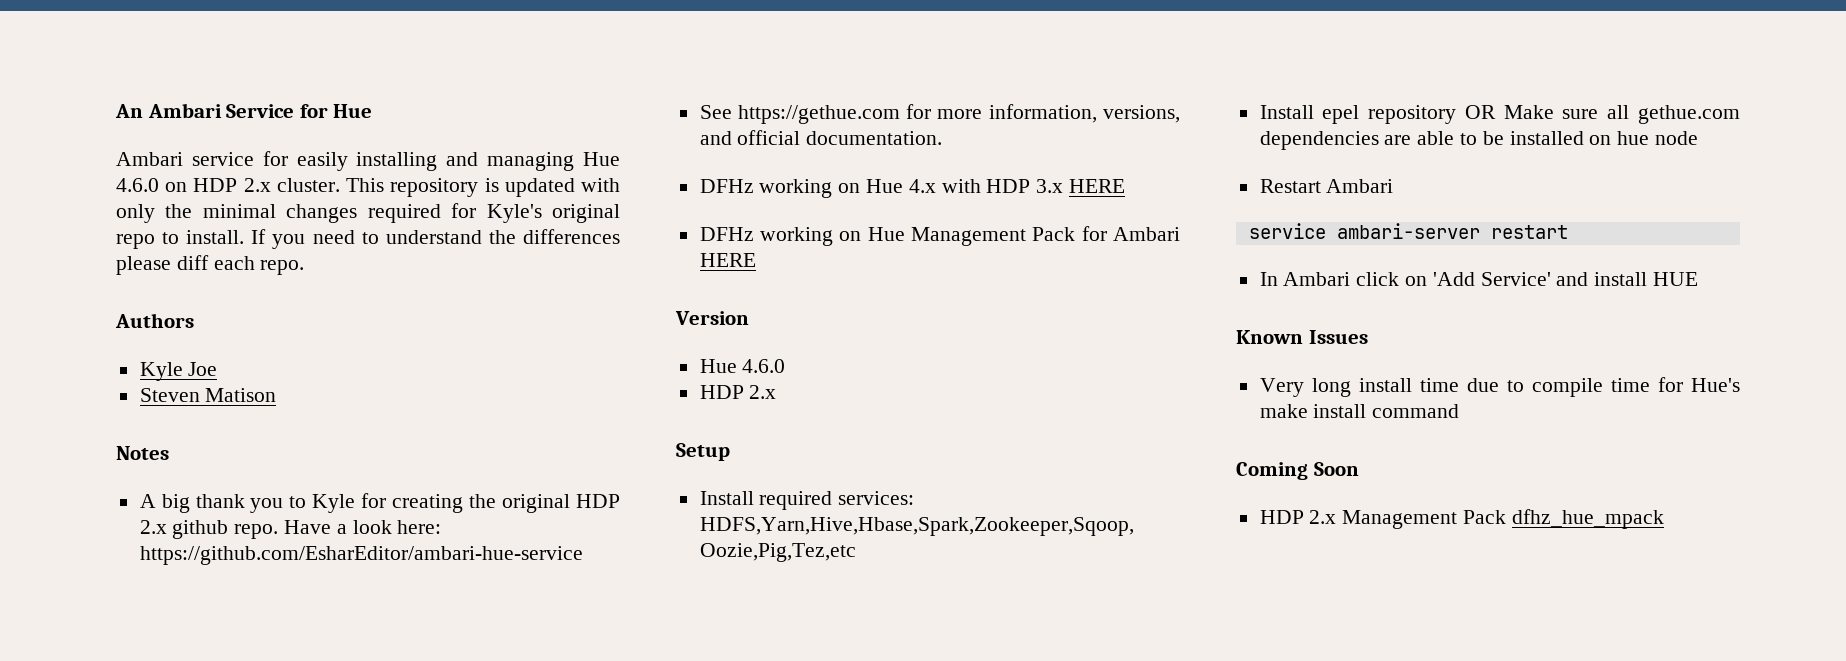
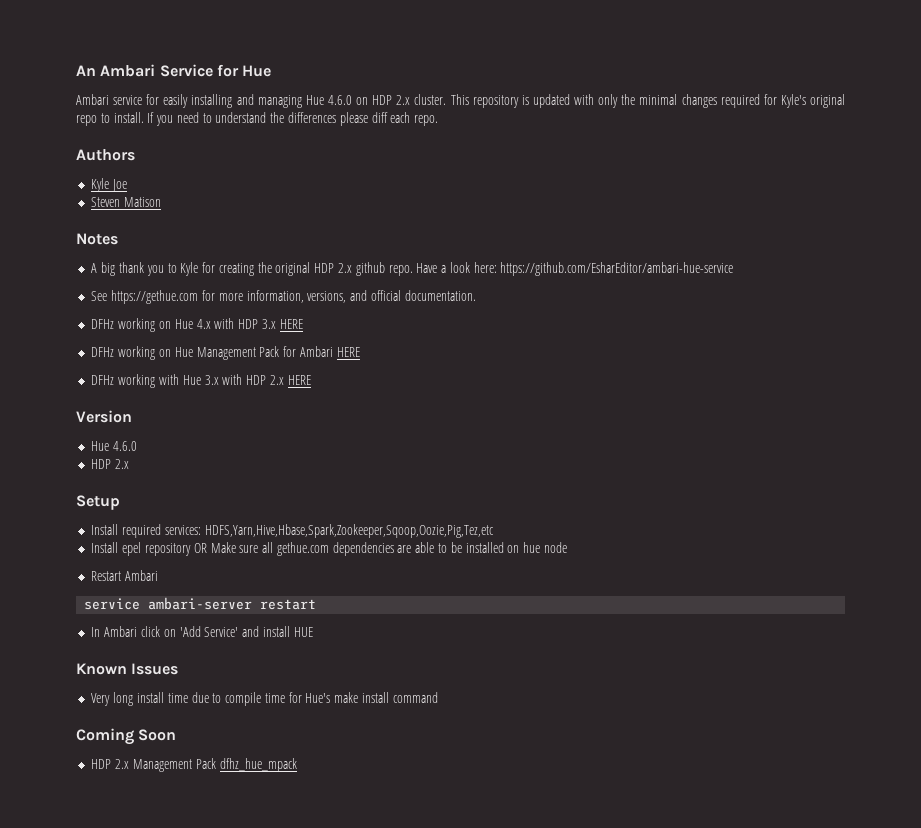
+ DFHz working with Hue 3.x with HDP 2.x HERE

